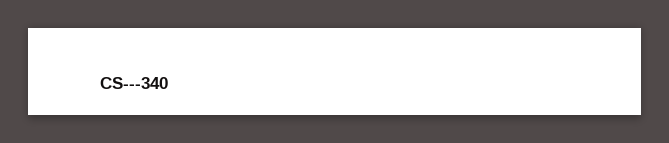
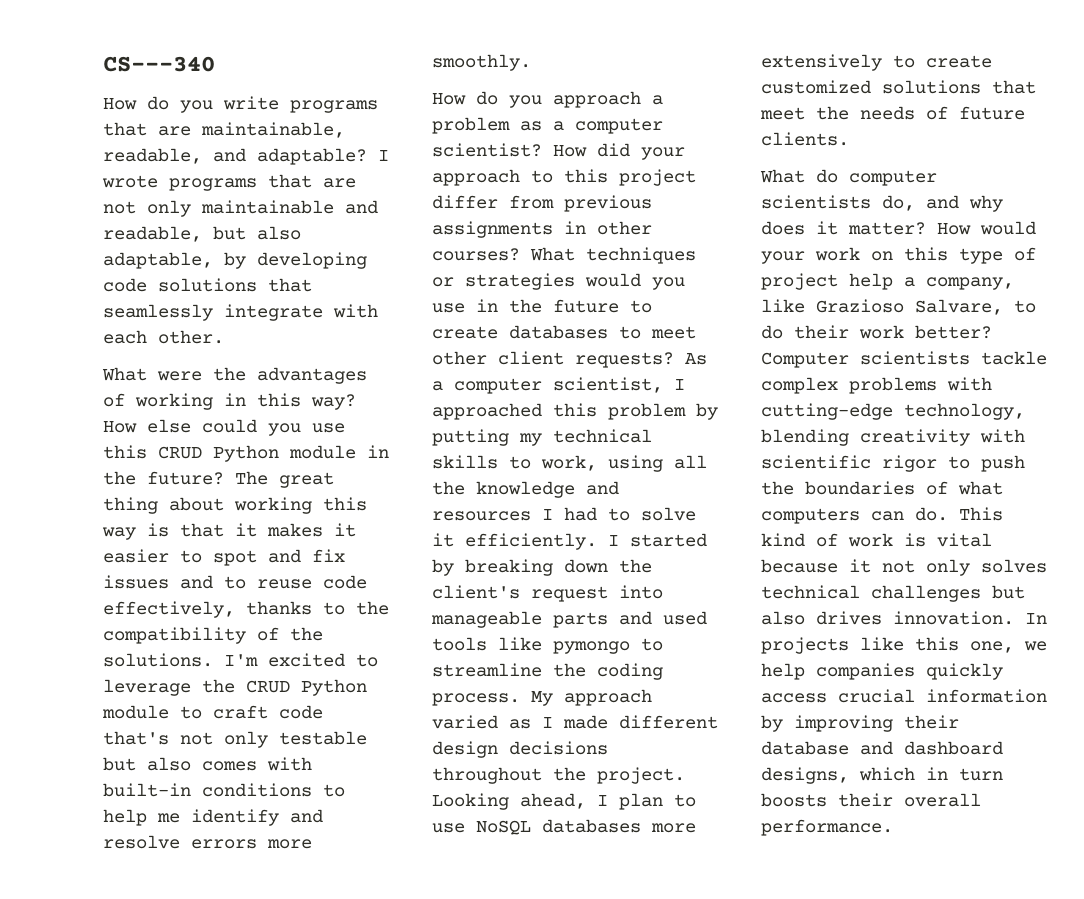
+ How do you write programs that are maintainable, readable, and adaptable? I wrote programs that are not only maintainable and readable, but also adaptable, by developing code solutions that seamlessly integrate with each other.
+ What were the advantages of working in this way? How else could you use this CRUD Python module in the future? The great thing about working this way is that it makes it easier to spot and fix issues and to reuse code effectively, thanks to the compatibility of the solutions. I'm excited to leverage the CRUD Python module to craft code that's not only testable but also comes with built-in conditions to help me identify and resolve errors more smoothly.
+ How do you approach a problem as a computer scientist? How did your approach to this project differ from previous assignments in other courses? What techniques or strategies would you use in the future to create databases to meet other client requests? As a computer scientist, I approached this problem by putting my technical skills to work, using all the knowledge and resources I had to solve it efficiently. I started by breaking down the client's request into manageable parts and used tools like pymongo to streamline the coding process. My approach varied as I made different design decisions throughout the project. Looking ahead, I plan to use NoSQL databases more extensively to create customized solutions that meet the needs of future clients.
+ What do computer scientists do, and why does it matter? How would your work on this type of project help a company, like Grazioso Salvare, to do their work better? Computer scientists tackle complex problems with cutting-edge technology, blending creativity with scientific rigor to push the boundaries of what computers can do. This kind of work is vital because it not only solves technical challenges but also drives innovation. In projects like this one, we help companies quickly access crucial information by improving their database and dashboard designs, which in turn boosts their overall performance.

